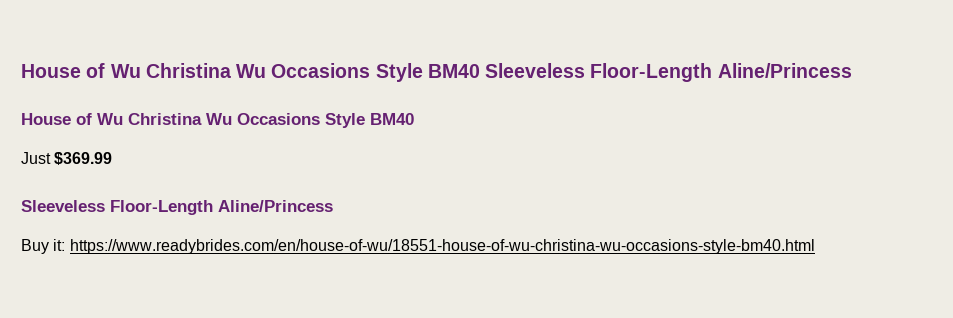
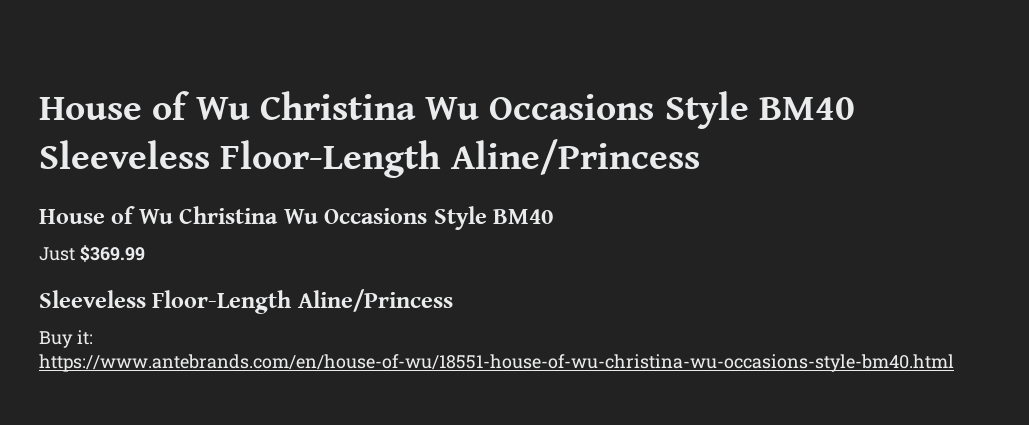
- Buy it: https://www.readybrides.com/en/house-of-wu/18551-house-of-wu-christina-wu-occasions-style-bm40.html
+ Buy it: https://www.antebrands.com/en/house-of-wu/18551-house-of-wu-christina-wu-occasions-style-bm40.html

